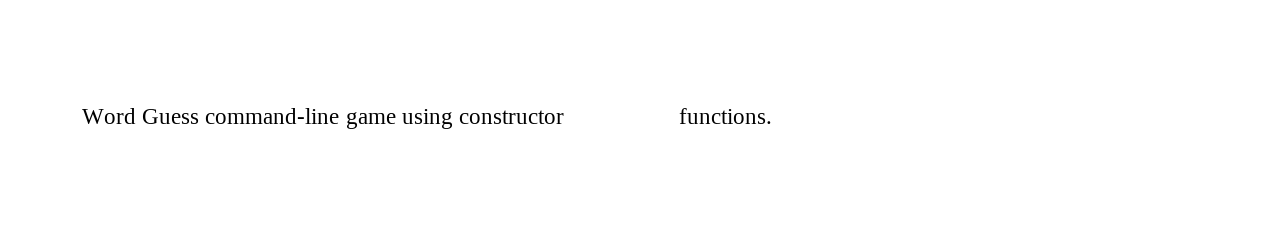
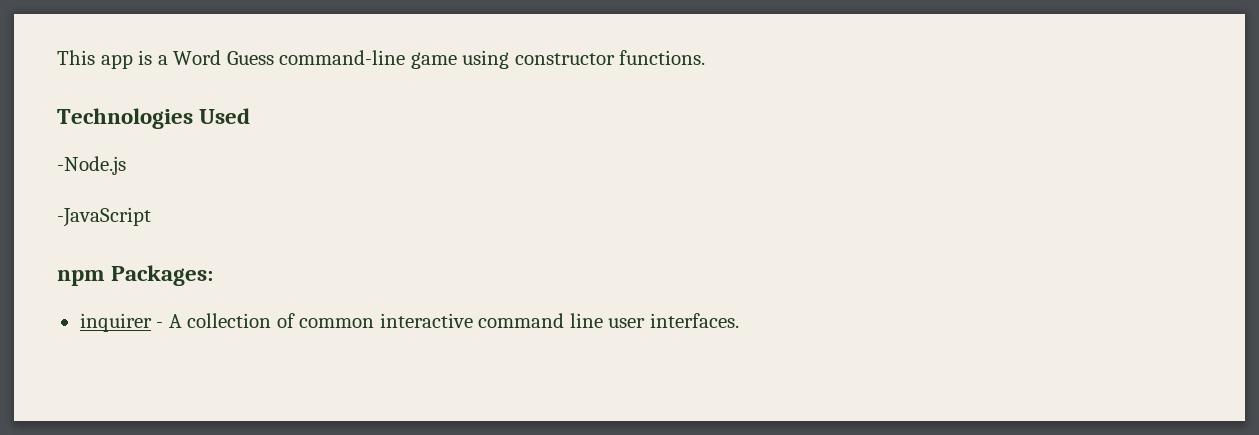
- Word Guess command-line game using constructor functions.
+ This app is a Word Guess command-line game using constructor functions.
+ Technologies Used
+ -Node.js
+ -JavaScript
+ npm Packages:
+ inquirer - A collection of common interactive command line user interfaces.

